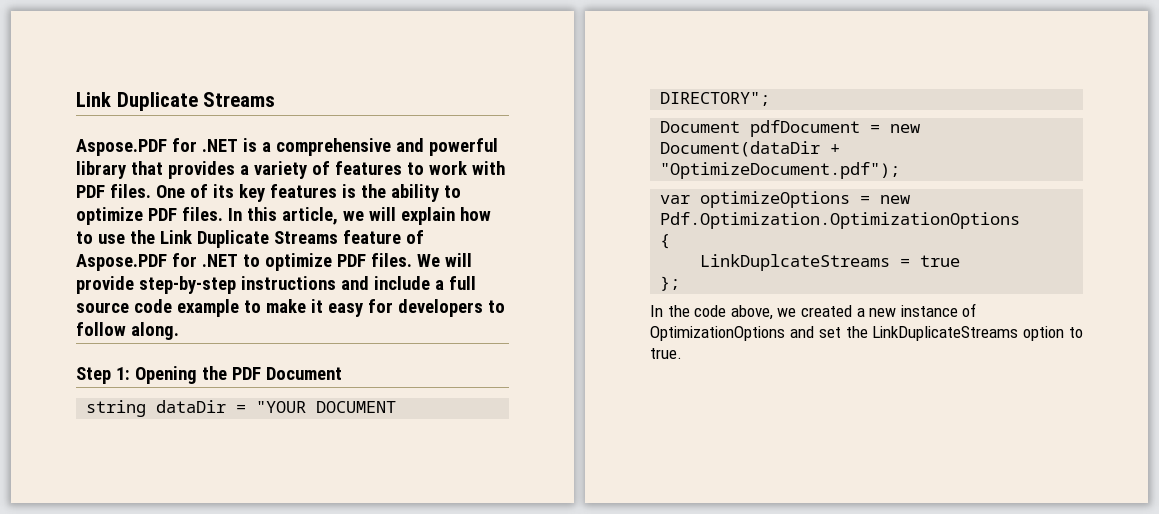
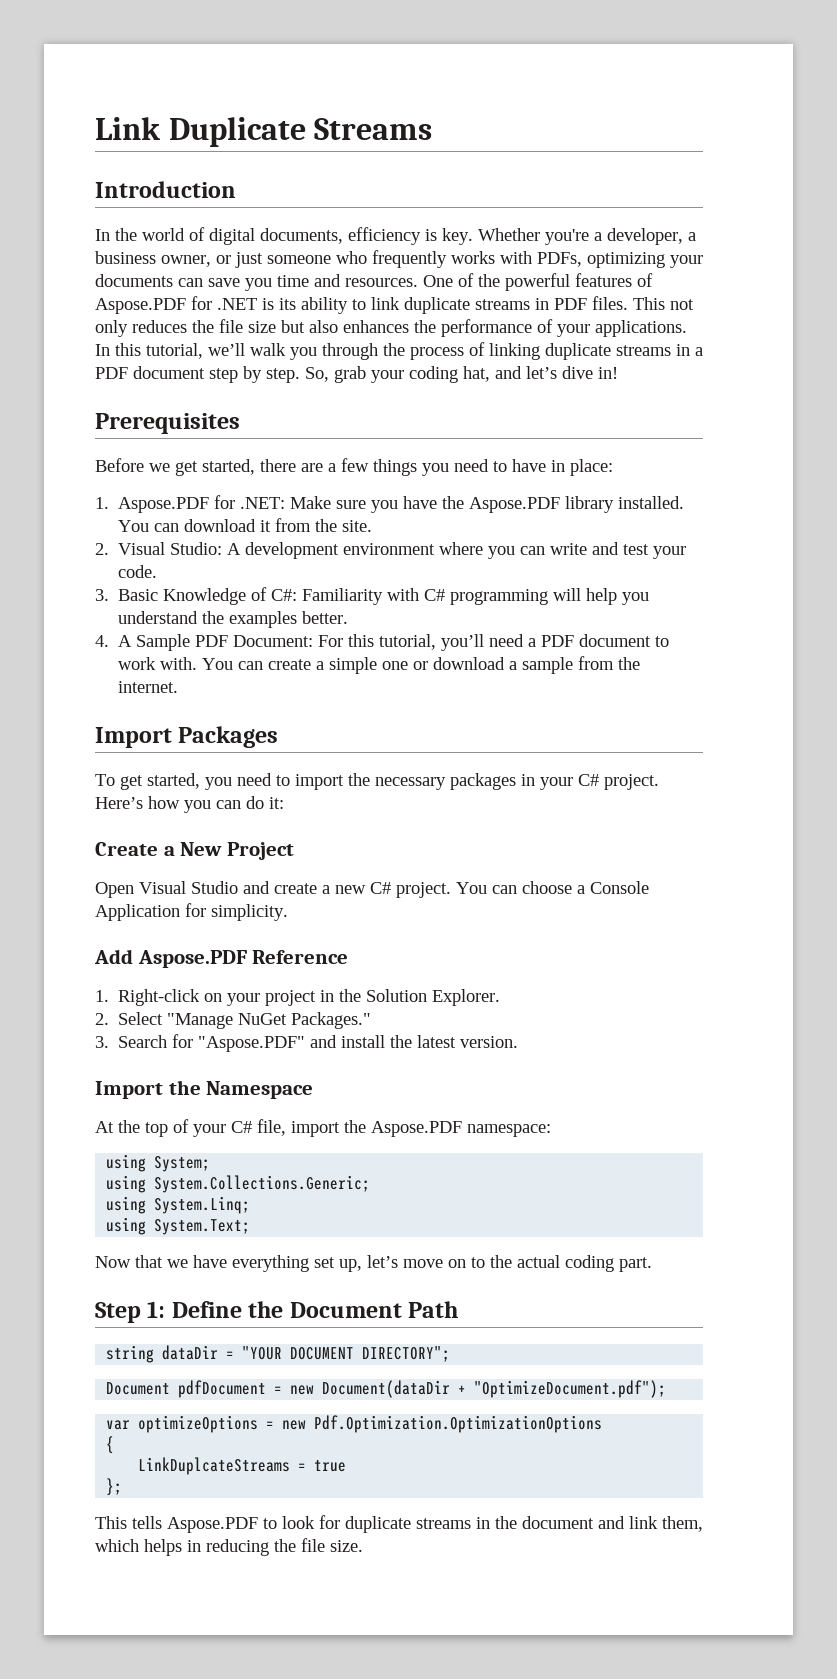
- Aspose.PDF for .NET is a comprehensive and powerful library that provides a variety of features to work with PDF files. One of its key features is the ability to optimize PDF files. In this article, we will explain how to use the Link Duplicate Streams feature of Aspose.PDF for .NET to optimize PDF files. We will provide step-by-step instructions and include a full source code example to make it easy for developers to follow along.
+ Introduction
+ In the world of digital documents, efficiency is key. Whether you're a developer, a business owner, or just someone who frequently works with PDFs, optimizing your documents can save you time and resources. One of the powerful features of Aspose.PDF for .NET is its ability to link duplicate streams in PDF files. This not only reduces the file size but also enhances the performance of your applications. In this tutorial, we’ll walk you through the process of linking duplicate streams in a PDF document step by step. So, grab your coding hat, and let’s dive in!
+ Prerequisites
+ Before we get started, there are a few things you need to have in place:
+ 1. Aspose.PDF for .NET: Make sure you have the Aspose.PDF library installed. You can download it from the site.
+ 2. Visual Studio: A development environment where you can write and test your code.
+ 3. Basic Knowledge of C#: Familiarity with C# programming will help you understand the examples better.
+ 4. A Sample PDF Document: For this tutorial, you’ll need a PDF document to work with. You can create a simple one or download a sample from the internet.
+ Import Packages
+ To get started, you need to import the necessary packages in your C# project. Here’s how you can do it:
+ Create a New Project
+ Open Visual Studio and create a new C# project. You can choose a Console Application for simplicity.
+ Add Aspose.PDF Reference
+ 1. Right-click on your project in the Solution Explorer.
+ 2. Select "Manage NuGet Packages."
+ 3. Search for "Aspose.PDF" and install the latest version.
+ Import the Namespace
+ At the top of your C# file, import the Aspose.PDF namespace:
+ using System;
+ using System.Collections.Generic;
+ using System.Linq;
+ using System.Text;
+ Now that we have everything set up, let’s move on to the actual coding part.
- Step 1: Opening the PDF Document
+ Step 1: Define the Document Path
- In the code above, we created a new instance of OptimizationOptions and set the LinkDuplicateStreams option to true.
+ This tells Aspose.PDF to look for duplicate streams in the document and link them, which helps in reducing the file size.

